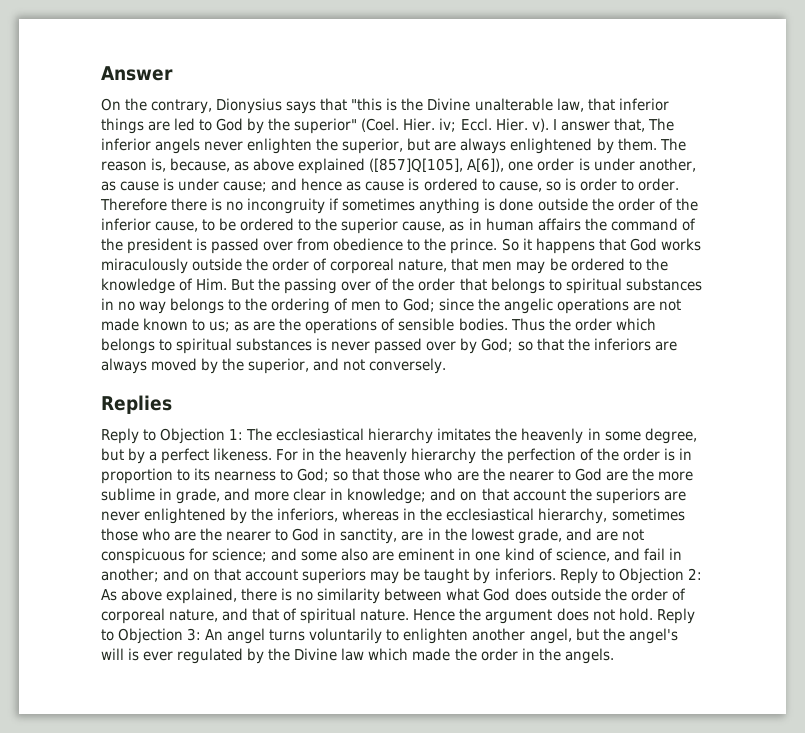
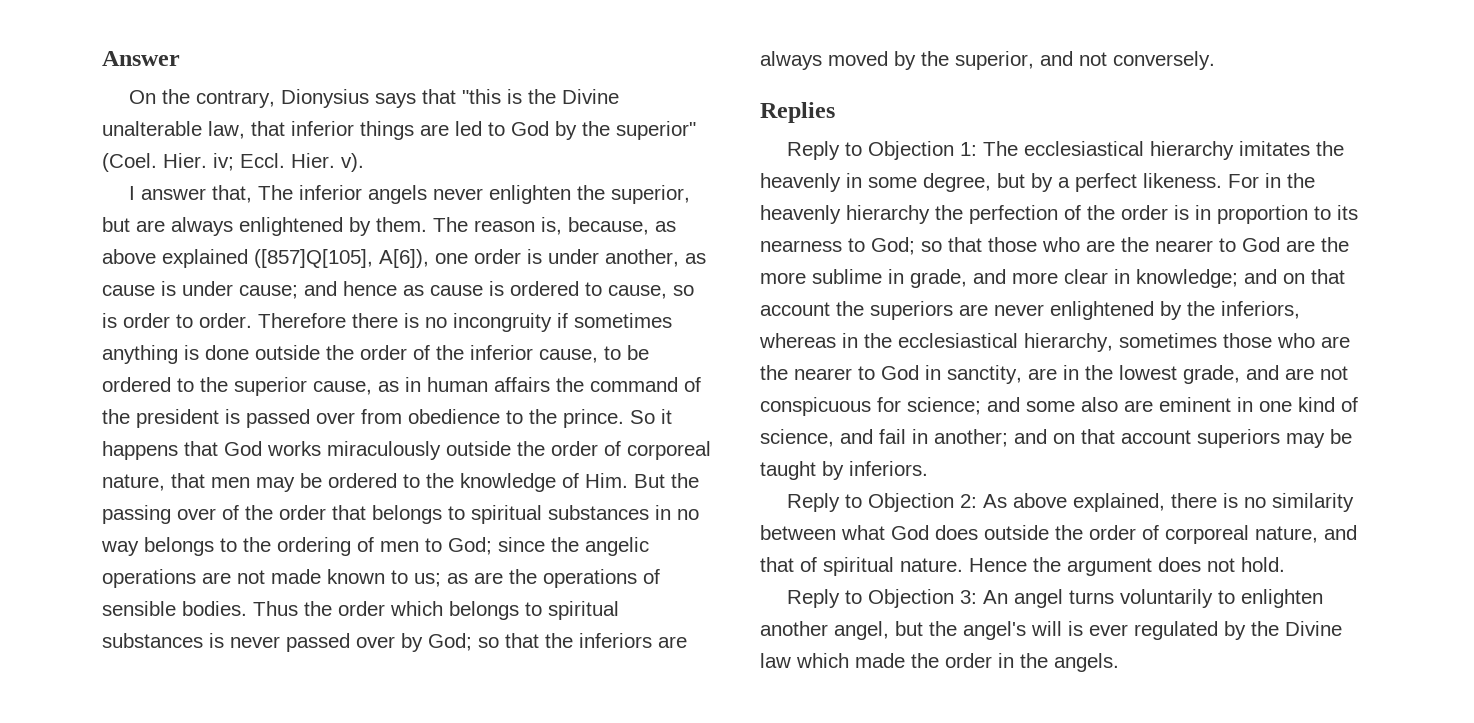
- Hier. v). I answer that, The inferior angels never enlighten the superior, but are always enlightened by them.
+ Hier. v).
+ I answer that, The inferior angels never enlighten the superior, but are always enlightened by them.
- and on that account superiors may be taught by inferiors. Reply to Objection 2:
+ and on that account superiors may be taught by inferiors.
+ Reply to Objection 2:
- Hence the argument does not hold. Reply to Objection 3: An angel turns voluntarily to enlighten another angel, but the angel's will is ever regulated by the Divine law which made the order in the angels.
+ Hence the argument does not hold.
+ Reply to Objection 3: An angel turns voluntarily to enlighten another angel, but the angel's will is ever regulated by the Divine law which made the order in the angels.

